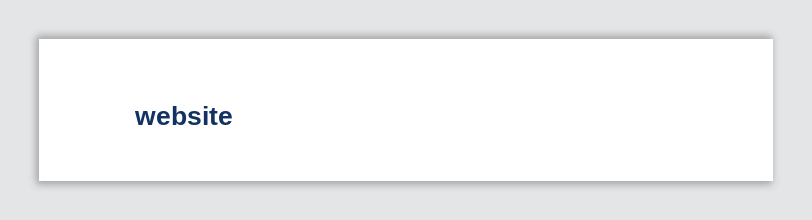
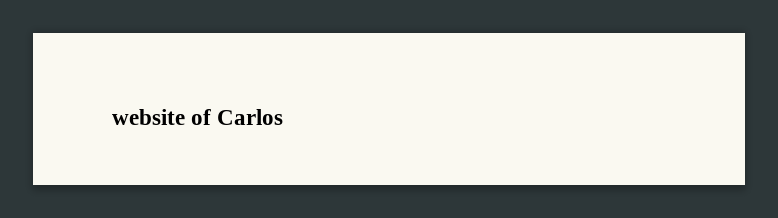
- website
+ website of Carlos

